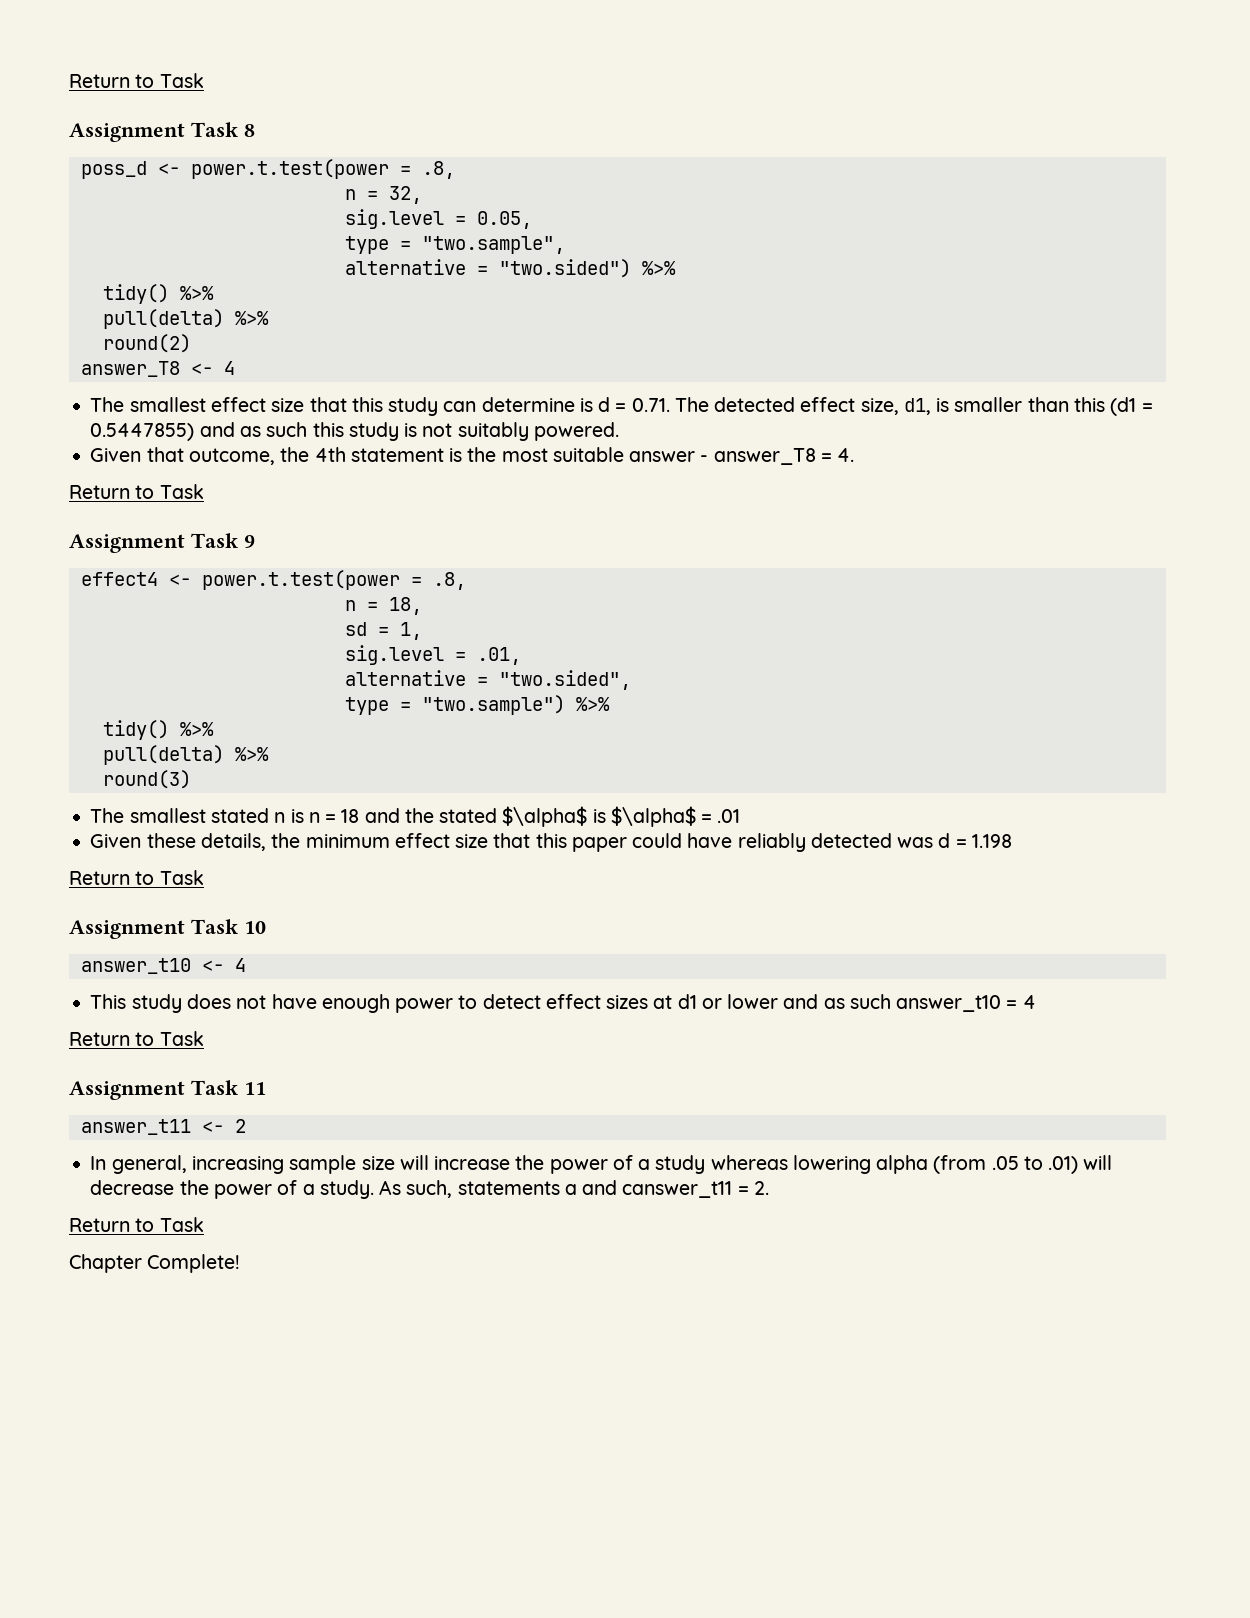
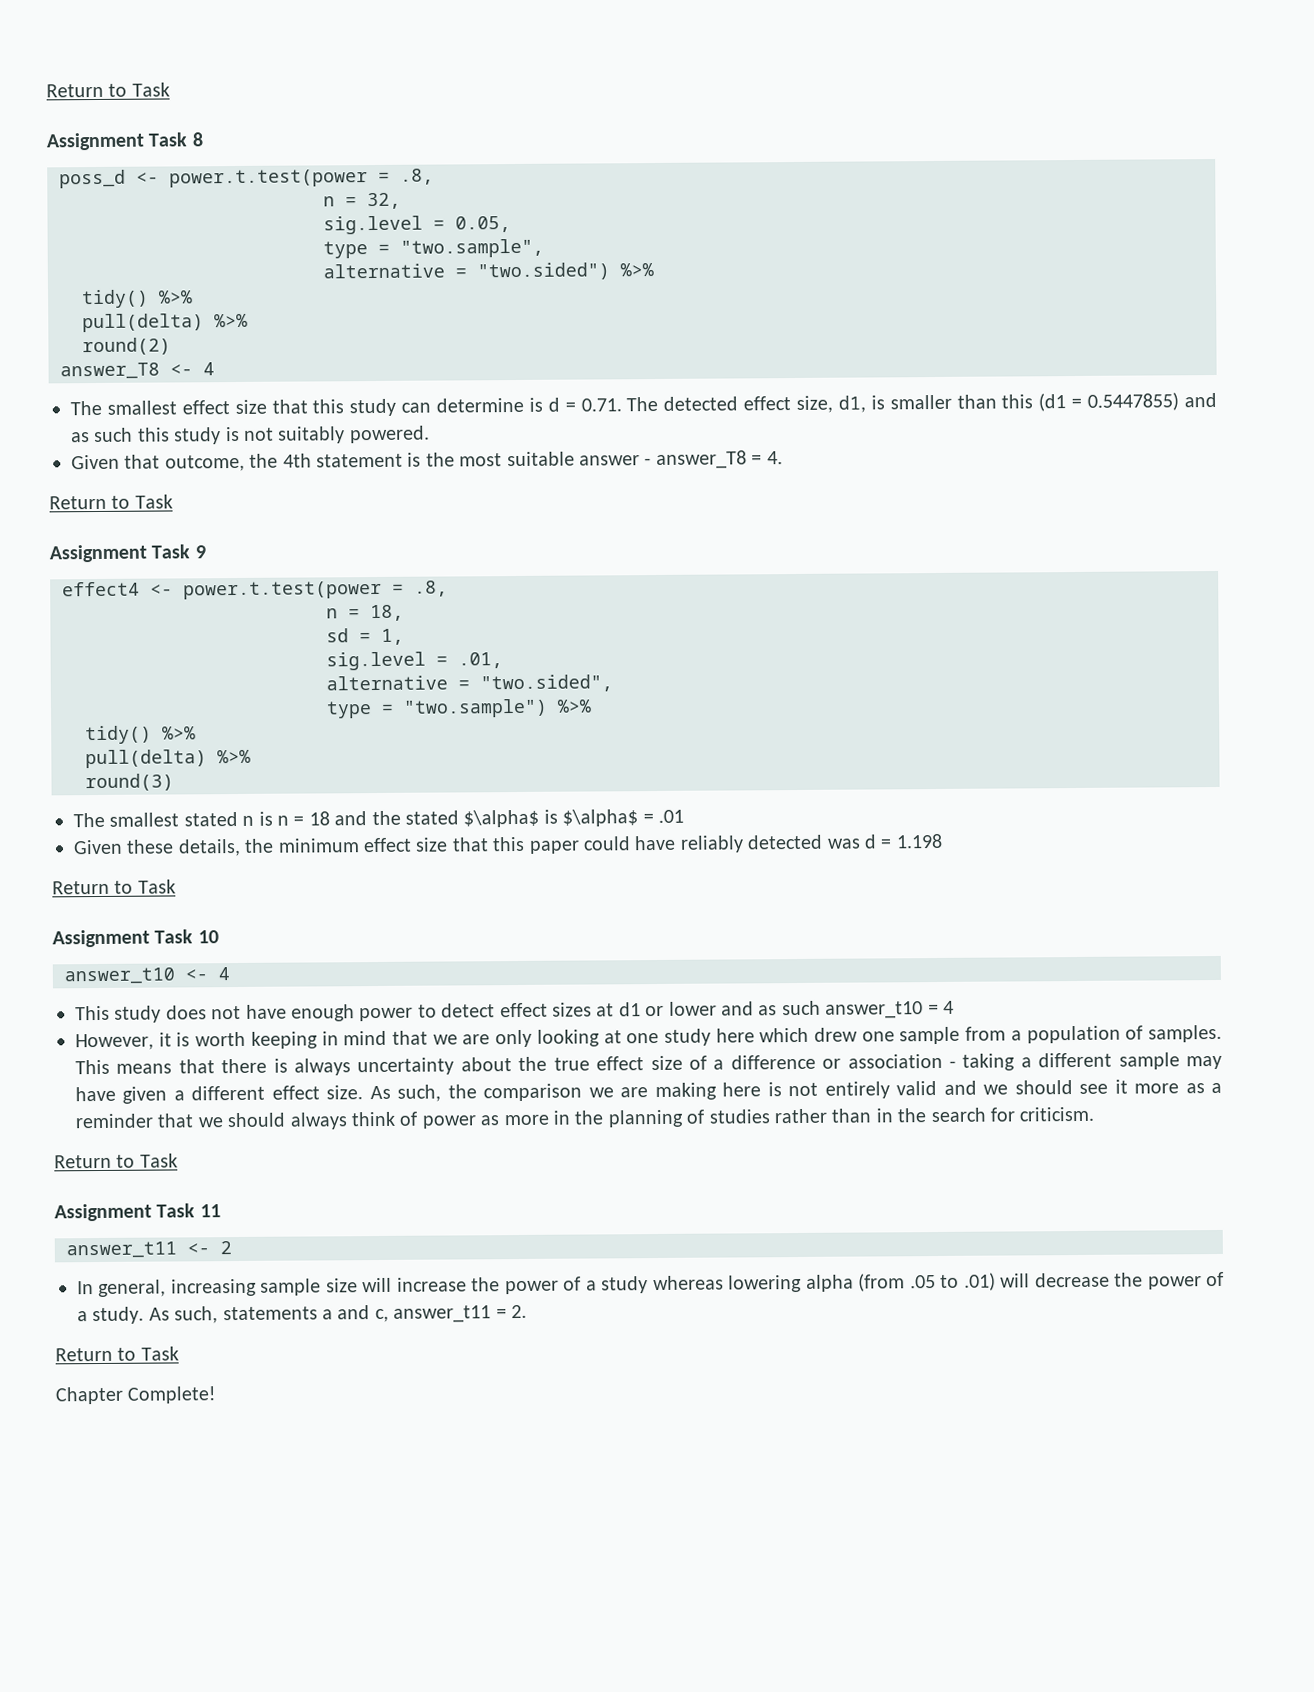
+ However, it is worth keeping in mind that we are only looking at one study here which drew one sample from a population of samples. This means that there is always uncertainty about the true effect size of a difference or association - taking a different sample may have given a different effect size. As such, the comparison we are making here is not entirely valid and we should see it more as a reminder that we should always think of power as more in the planning of studies rather than in the search for criticism.
- As such, statements a and canswer_t11 = 2.
+ As such, statements a and c, answer_t11 = 2.

